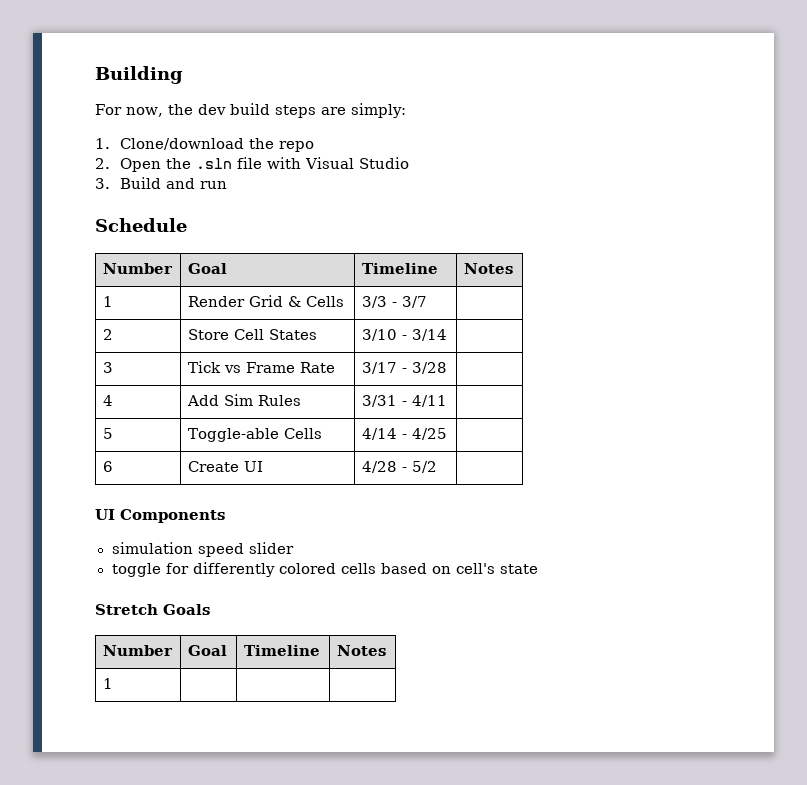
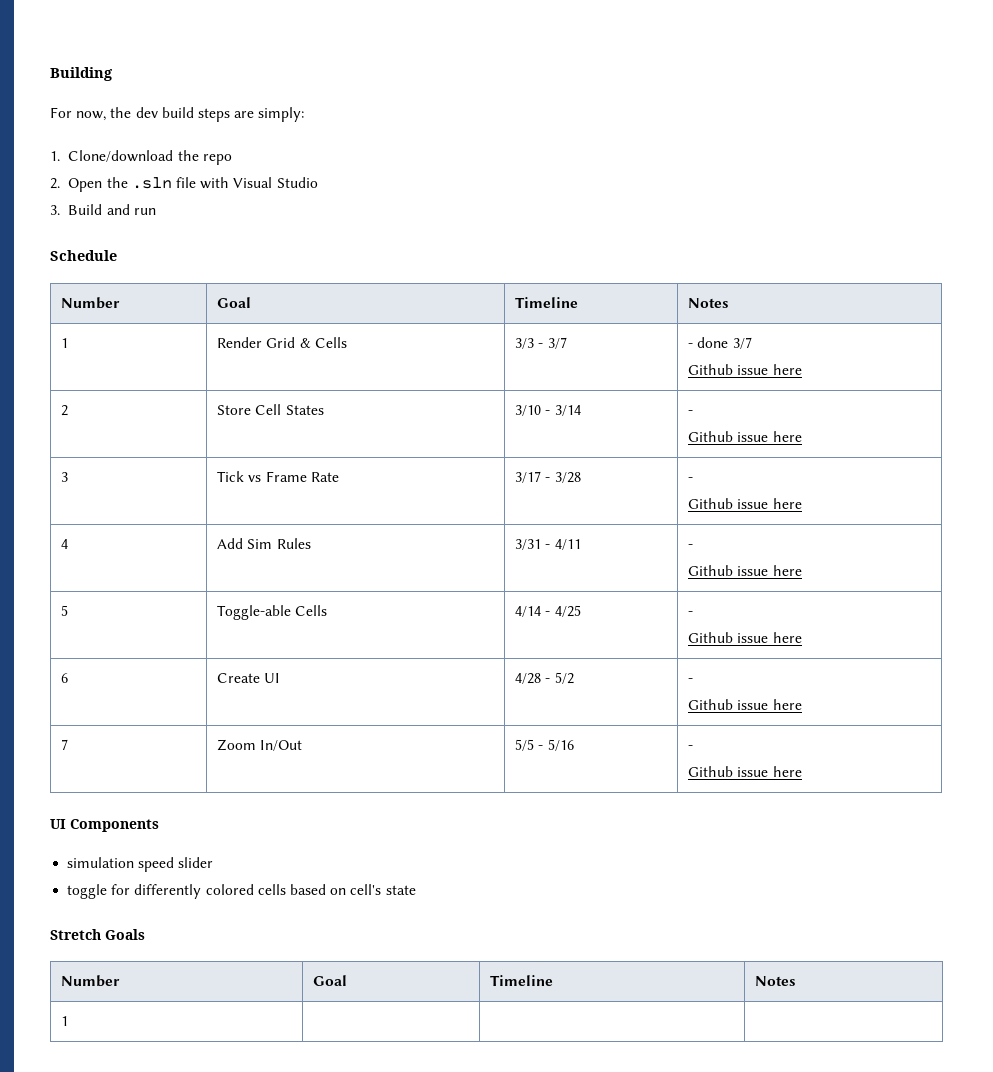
- 1 | Render Grid & Cells | 3/3 - 3/7 |
+ 1 | Render Grid & Cells | 3/3 - 3/7 | - done 3/7
+ Github issue here
- 2 | Store Cell States | 3/10 - 3/14 |
+ 2 | Store Cell States | 3/10 - 3/14 | -
+ Github issue here
- 3 | Tick vs Frame Rate | 3/17 - 3/28 |
+ 3 | Tick vs Frame Rate | 3/17 - 3/28 | -
+ Github issue here
- 4 | Add Sim Rules | 3/31 - 4/11 |
+ 4 | Add Sim Rules | 3/31 - 4/11 | -
+ Github issue here
- 5 | Toggle-able Cells | 4/14 - 4/25 |
+ 5 | Toggle-able Cells | 4/14 - 4/25 | -
+ Github issue here
- 6 | Create UI | 4/28 - 5/2 |
+ 6 | Create UI | 4/28 - 5/2 | -
+ Github issue here
+ 7 | Zoom In/Out | 5/5 - 5/16 | -
+ Github issue here

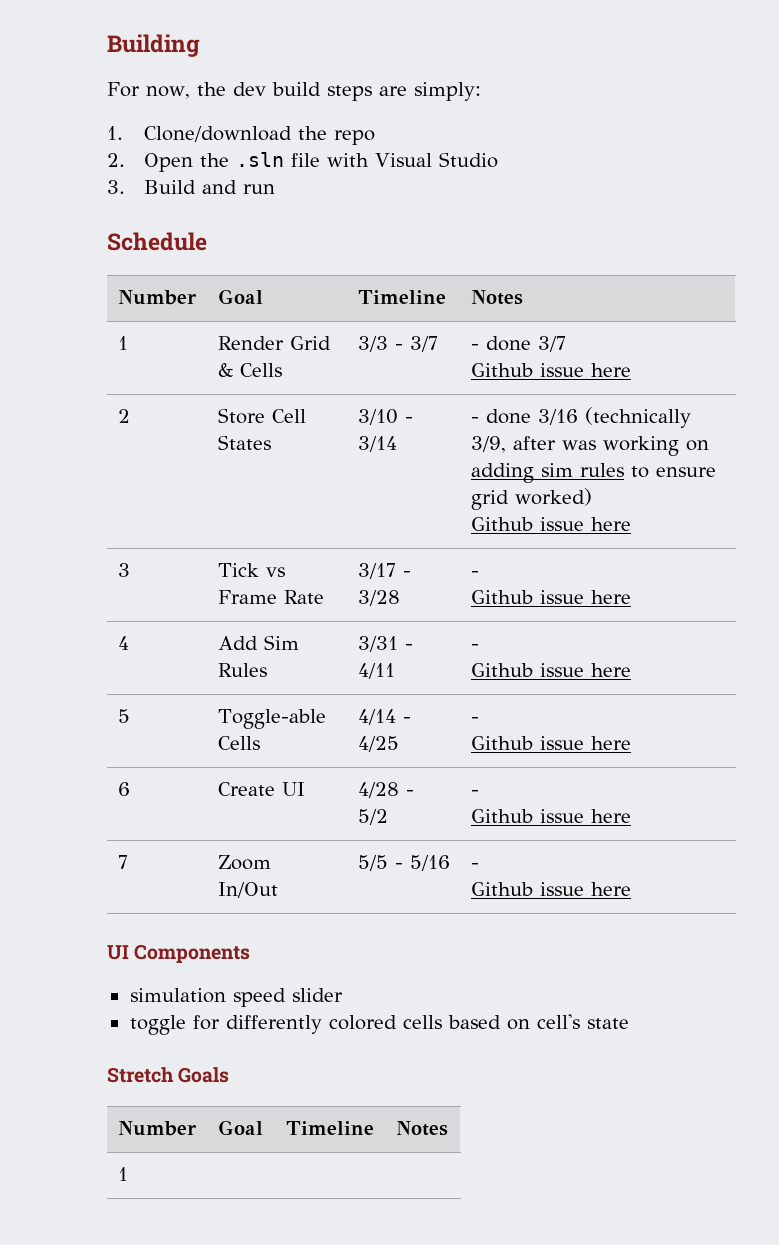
- 2 | Store Cell States | 3/10 - 3/14 | -
+ 2 | Store Cell States | 3/10 - 3/14 | - done 3/16 (technically 3/9, after was working on adding sim rules to ensure grid worked)

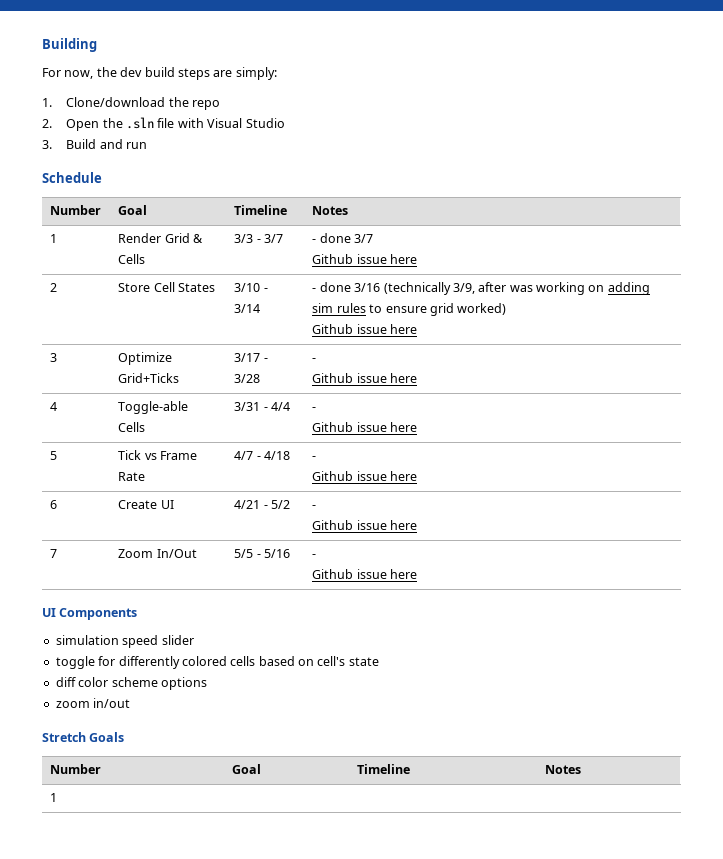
- 3 | Tick vs Frame Rate | 3/17 - 3/28 | -
+ 3 | Optimize Grid+Ticks | 3/17 - 3/28 | -
- 4 | Add Sim Rules | 3/31 - 4/11 | -
+ 4 | Toggle-able Cells | 3/31 - 4/4 | -
- 5 | Toggle-able Cells | 4/14 - 4/25 | -
+ 5 | Tick vs Frame Rate | 4/7 - 4/18 | -
- 6 | Create UI | 4/28 - 5/2 | -
+ 6 | Create UI | 4/21 - 5/2 | -
+ diff color scheme options
+ zoom in/out

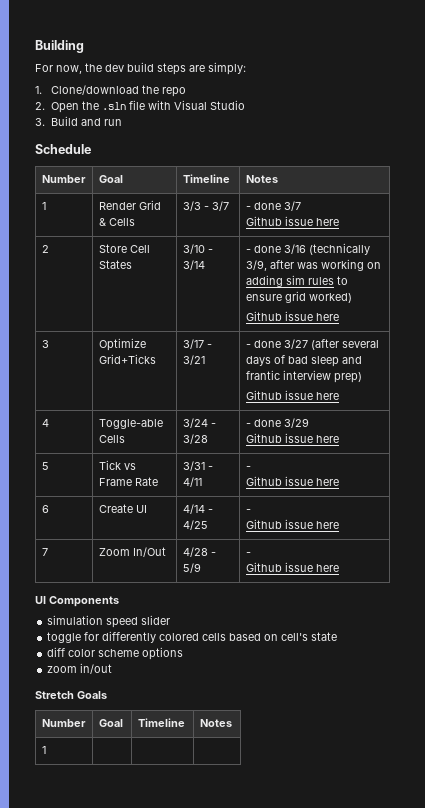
- 3 | Optimize Grid+Ticks | 3/17 - 3/28 | -
+ 3 | Optimize Grid+Ticks | 3/17 - 3/21 | - done 3/27 (after several days of bad sleep and frantic interview prep)
- 4 | Toggle-able Cells | 3/31 - 4/4 | -
+ 4 | Toggle-able Cells | 3/24 - 3/28 | - done 3/29
- 5 | Tick vs Frame Rate | 4/7 - 4/18 | -
+ 5 | Tick vs Frame Rate | 3/31 - 4/11 | -
- 6 | Create UI | 4/21 - 5/2 | -
+ 6 | Create UI | 4/14 - 4/25 | -
- 7 | Zoom In/Out | 5/5 - 5/16 | -
+ 7 | Zoom In/Out | 4/28 - 5/9 | -

